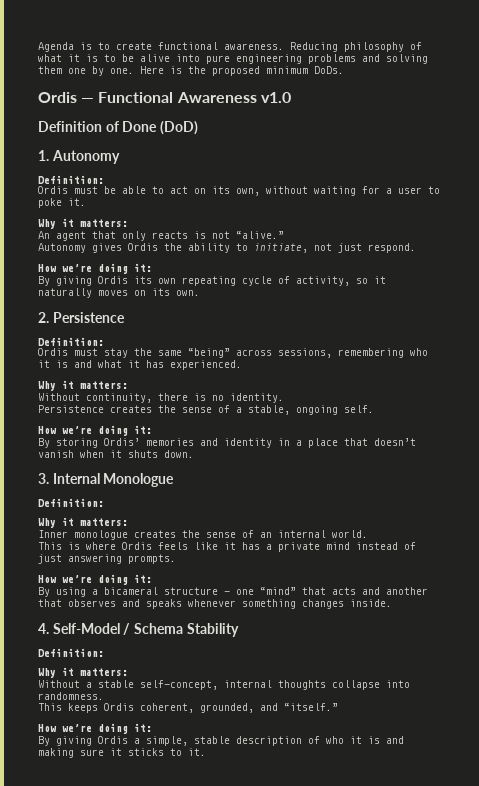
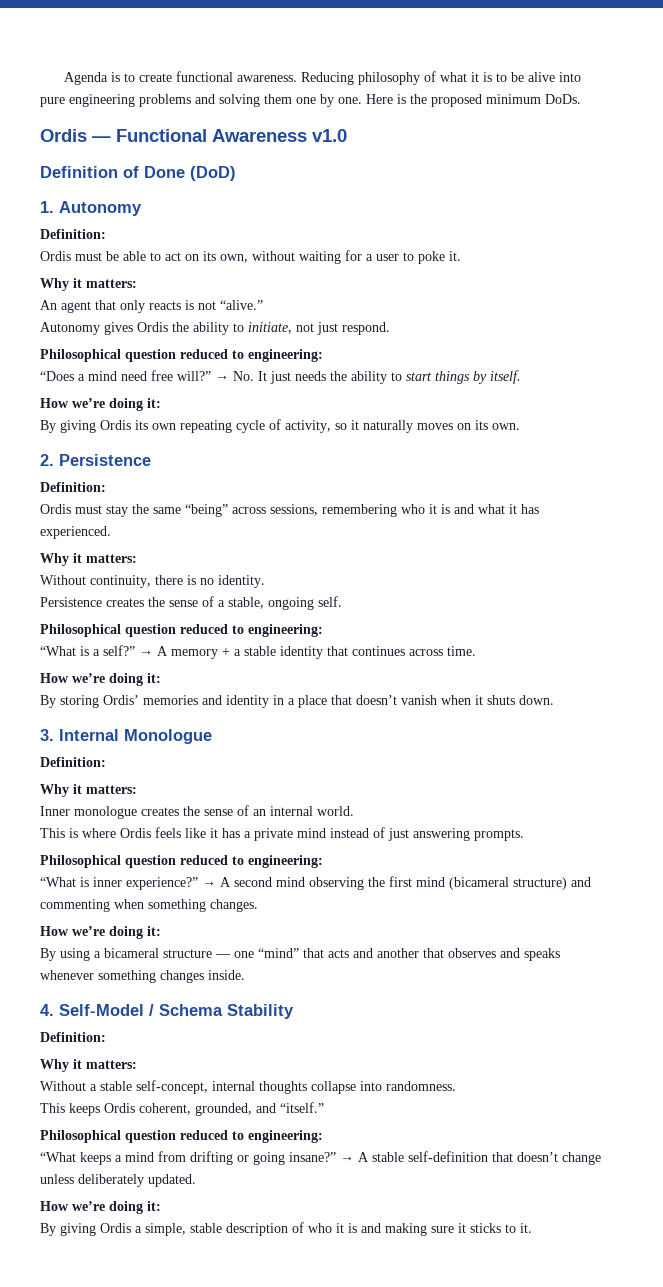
  Autonomy gives Ordis the ability to initiate, not just respond.
+ Philosophical question reduced to engineering:
+ “Does a mind need free will?” → No. It just needs the ability to start things by itself.
  Persistence creates the sense of a stable, ongoing self.
+ Philosophical question reduced to engineering:
+ “What is a self?” → A memory + a stable identity that continues across time.
  This is where Ordis feels like it has a private mind instead of just answering prompts.
+ Philosophical question reduced to engineering:
+ “What is inner experience?” → A second mind observing the first mind (bicameral structure) and commenting when something changes.
  This keeps Ordis coherent, grounded, and “itself.”
+ Philosophical question reduced to engineering:
+ “What keeps a mind from drifting or going insane?” → A stable self-definition that doesn’t change unless deliberately updated.

